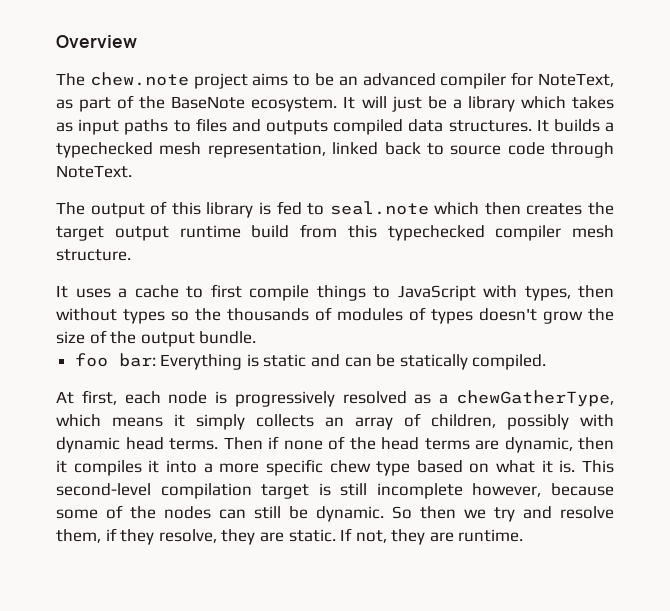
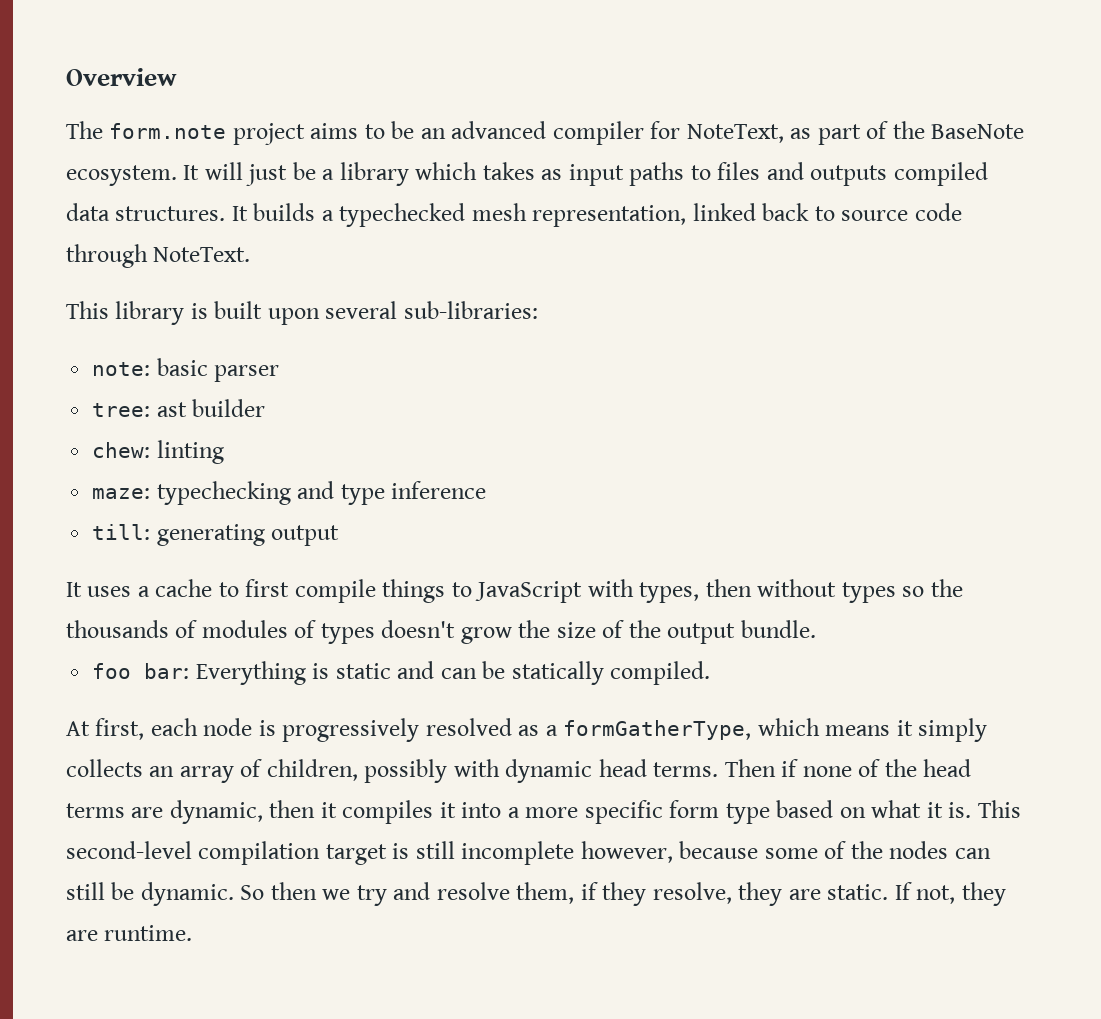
- The chew.note project aims to be an advanced compiler for NoteText, as part of the BaseNote ecosystem.
+ The form.note project aims to be an advanced compiler for NoteText, as part of the BaseNote ecosystem.
- The output of this library is fed to seal.note which then creates the target output runtime build from this typechecked compiler mesh structure.
+ This library is built upon several sub-libraries:
+ note: basic parser
+ tree: ast builder
+ chew: linting
+ maze: typechecking and type inference
+ till: generating output
- At first, each node is progressively resolved as a chewGatherType, which means it simply collects an array of children, possibly with dynamic head terms.
+ At first, each node is progressively resolved as a formGatherType, which means it simply collects an array of children, possibly with dynamic head terms.
- Then if none of the head terms are dynamic, then it compiles it into a more specific chew type based on what it is.
+ Then if none of the head terms are dynamic, then it compiles it into a more specific form type based on what it is.

